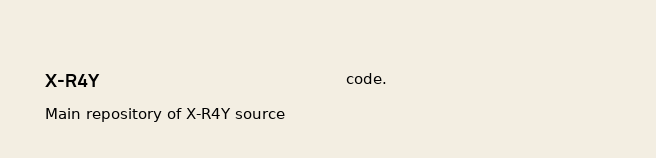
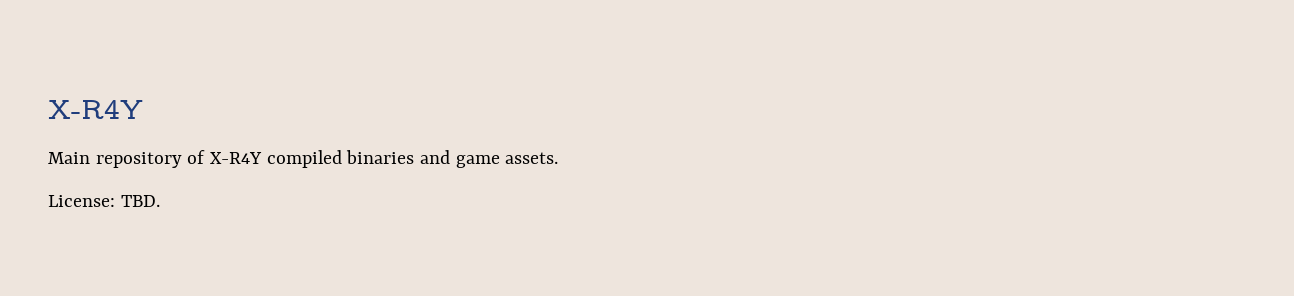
- Main repository of X-R4Y source code.
+ Main repository of X-R4Y compiled binaries and game assets.
+ License: TBD.

